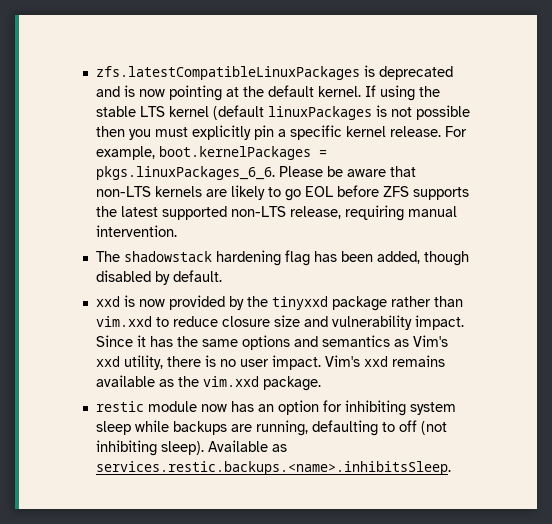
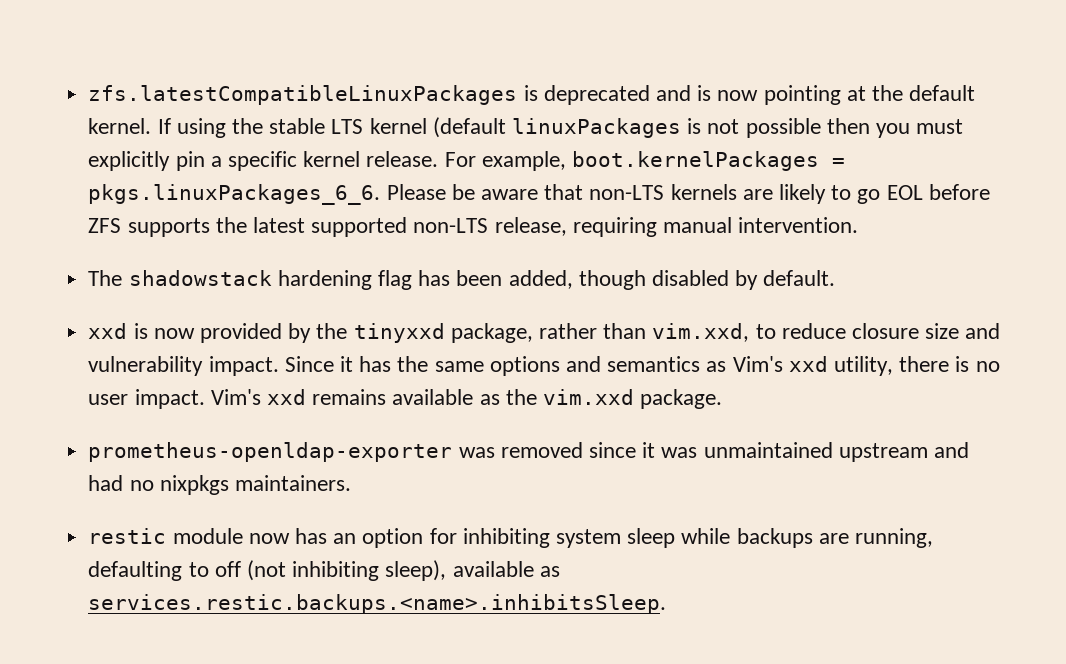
- xxd is now provided by the tinyxxd package rather than vim.xxd to reduce closure size and vulnerability impact.
+ xxd is now provided by the tinyxxd package, rather than vim.xxd, to reduce closure size and vulnerability impact.
+ prometheus-openldap-exporter was removed since it was unmaintained upstream and had no nixpkgs maintainers.
- restic module now has an option for inhibiting system sleep while backups are running, defaulting to off (not inhibiting sleep). Available as services.restic.backups.<name>.inhibitsSleep.
+ restic module now has an option for inhibiting system sleep while backups are running, defaulting to off (not inhibiting sleep), available as services.restic.backups.<name>.inhibitsSleep.

